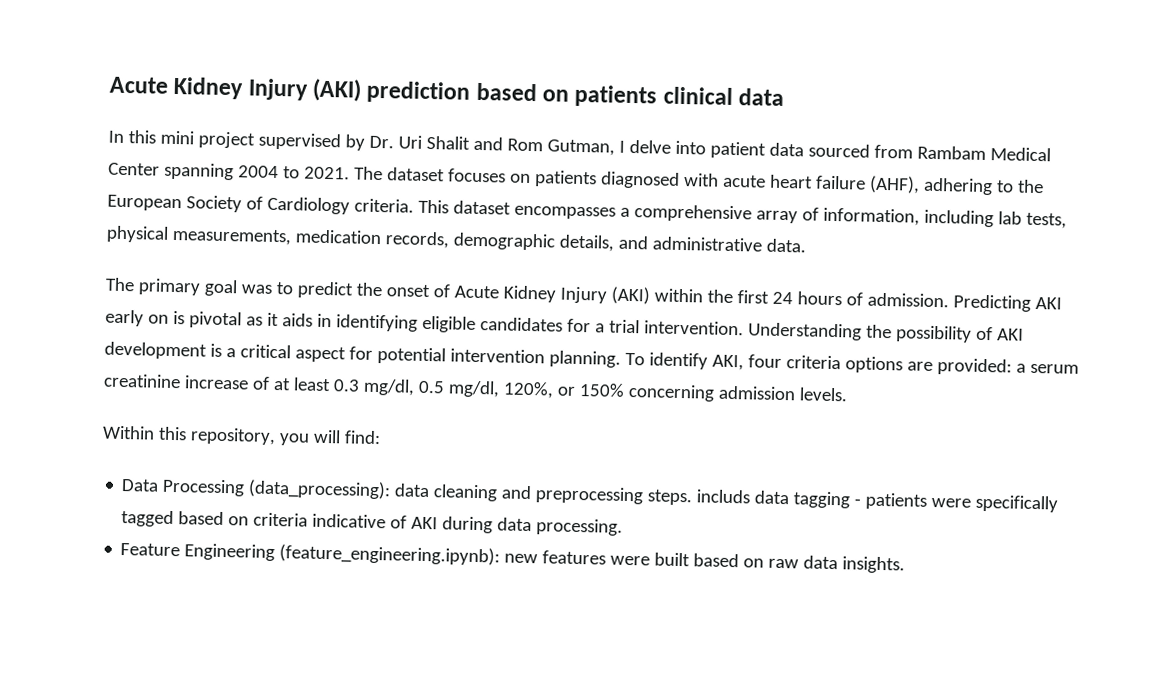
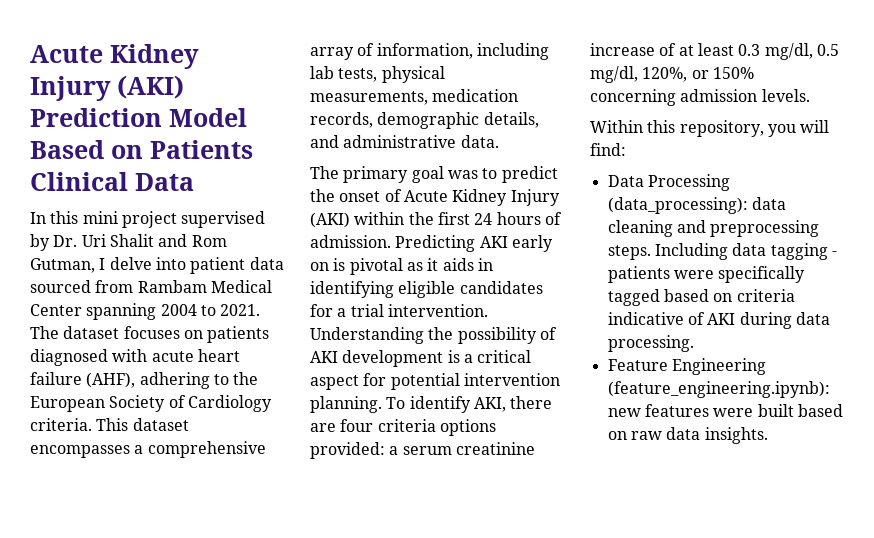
- Acute Kidney Injury (AKI) prediction based on patients clinical data
+ Acute Kidney Injury (AKI) Prediction Model Based on Patients Clinical Data
- To identify AKI, four criteria options are provided: a serum creatinine increase of at least 0.3 mg/dl, 0.5 mg/dl, 120%, or 150% concerning admission levels.
+ To identify AKI, there are four criteria options provided: a serum creatinine increase of at least 0.3 mg/dl, 0.5 mg/dl, 120%, or 150% concerning admission levels.
- Data Processing (data_processing): data cleaning and preprocessing steps. includs data tagging - patients were specifically tagged based on criteria indicative of AKI during data processing.
+ Data Processing (data_processing): data cleaning and preprocessing steps. Including data tagging - patients were specifically tagged based on criteria indicative of AKI during data processing.

